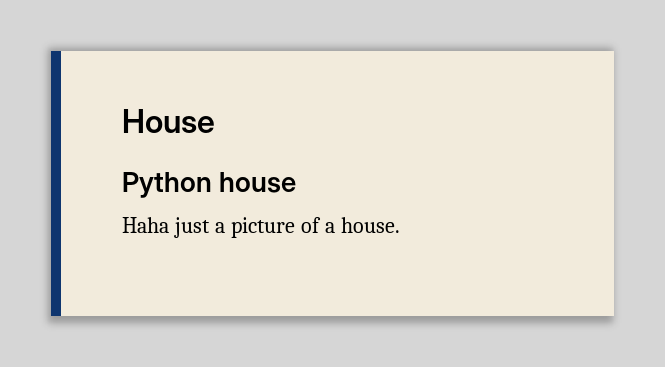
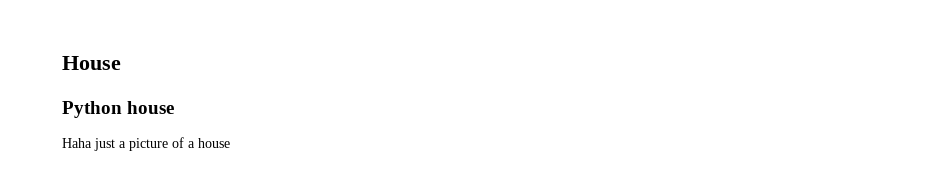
- Haha just a picture of a house.
+ Haha just a picture of a house

